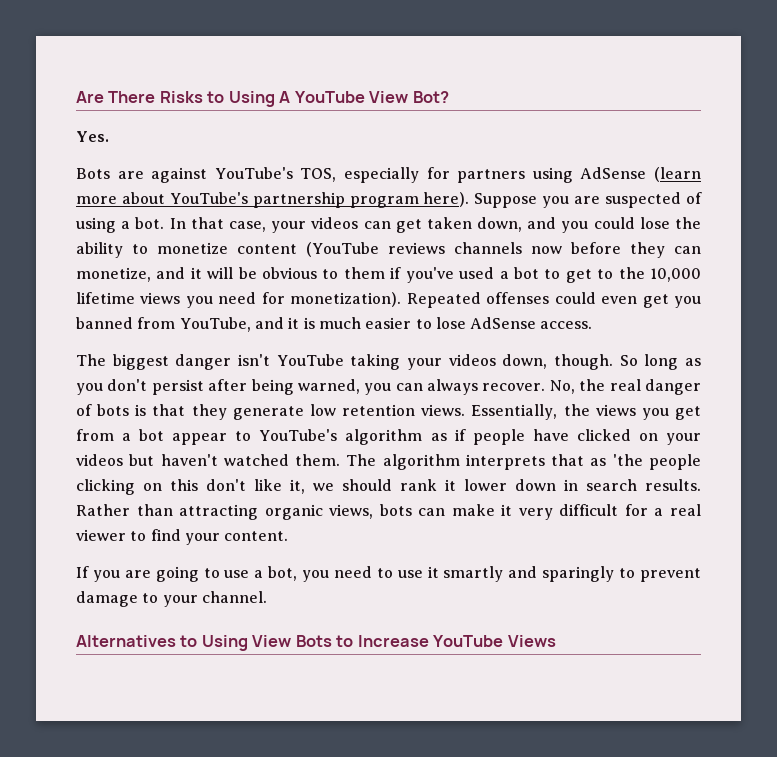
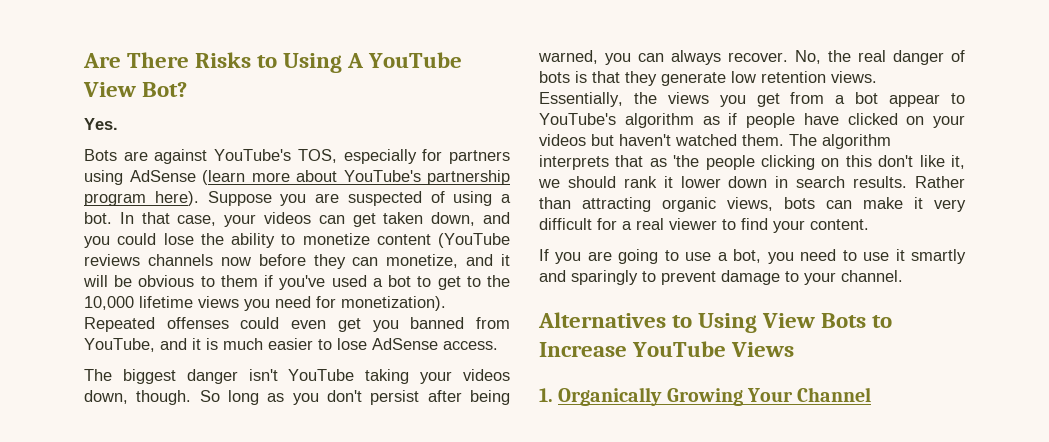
+ 1. Organically Growing Your Channel

